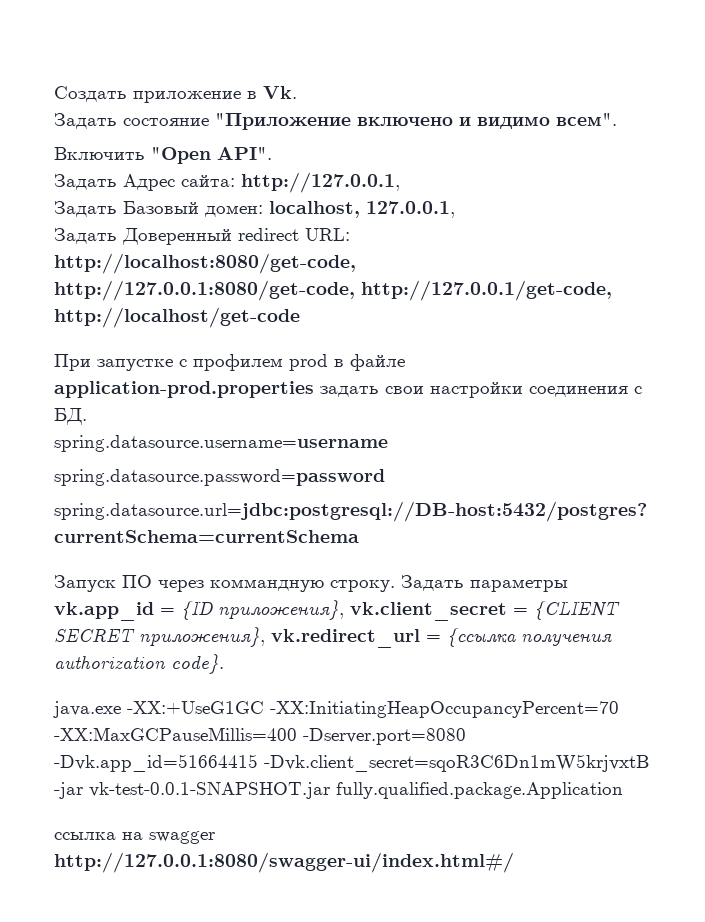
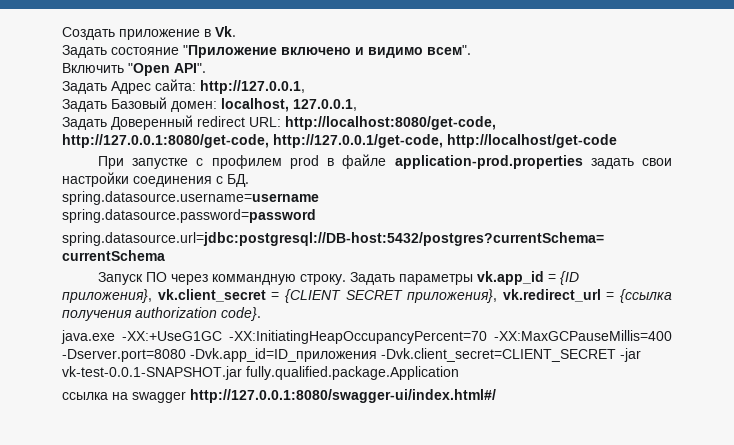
- java.exe -XX:+UseG1GC -XX:InitiatingHeapOccupancyPercent=70 -XX:MaxGCPauseMillis=400 -Dserver.port=8080 -Dvk.app_id=51664415 -Dvk.client_secret=sqoR3C6Dn1mW5krjvxtB -jar vk-test-0.0.1-SNAPSHOT.jar fully.qualified.package.Application
+ java.exe -XX:+UseG1GC -XX:InitiatingHeapOccupancyPercent=70 -XX:MaxGCPauseMillis=400 -Dserver.port=8080 -Dvk.app_id=ID_приложения -Dvk.client_secret=CLIENT_SECRET -jar vk-test-0.0.1-SNAPSHOT.jar fully.qualified.package.Application

